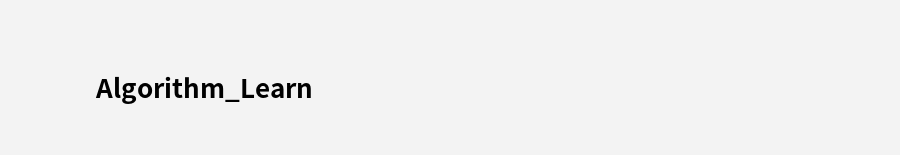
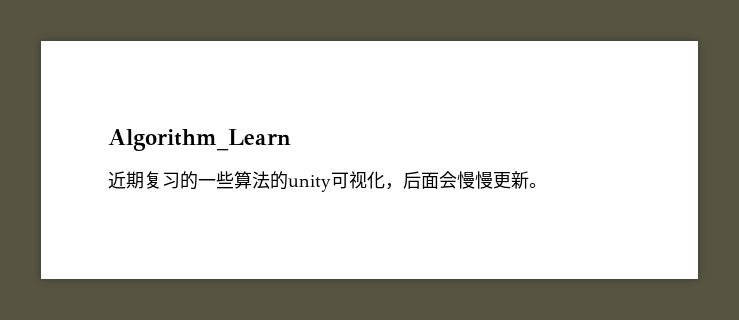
+ 近期复习的一些算法的unity可视化，后面会慢慢更新。

